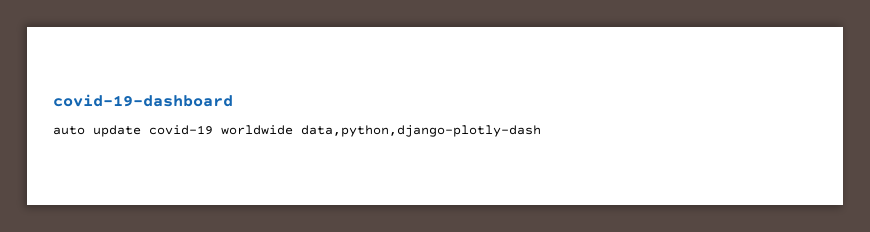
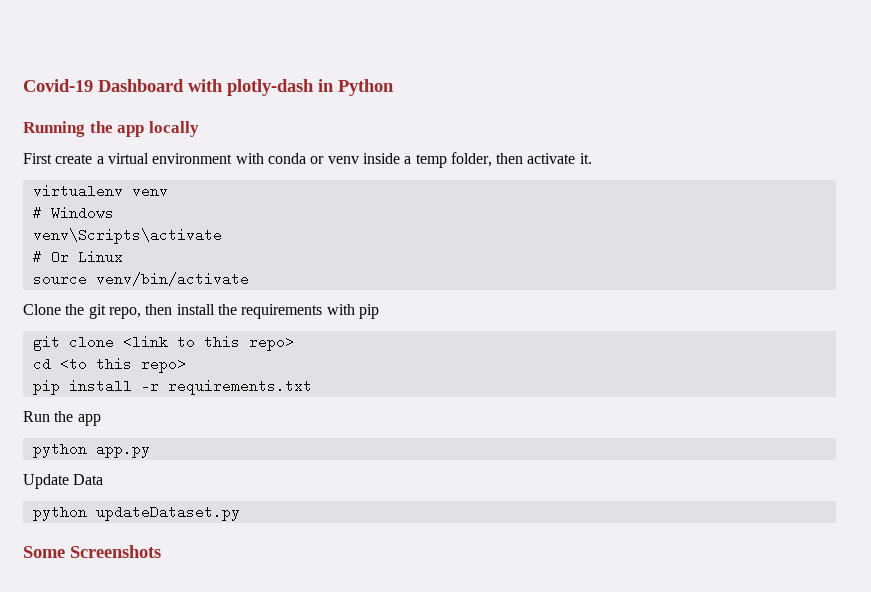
- covid-19-dashboard
- auto update covid-19 worldwide data,python,django-plotly-dash
+ Covid-19 Dashboard with plotly-dash in Python
+ Running the app locally
+ First create a virtual environment with conda or venv inside a temp folder, then activate it.
+ virtualenv venv
+ # Windows
+ venv\Scripts\activate
+ # Or Linux
+ source venv/bin/activate
+ Clone the git repo, then install the requirements with pip
+ git clone <link to this repo>
+ cd <to this repo>
+ pip install -r requirements.txt
+ Run the app
+ python app.py
+ Update Data
+ python updateDataset.py
+ Some Screenshots

